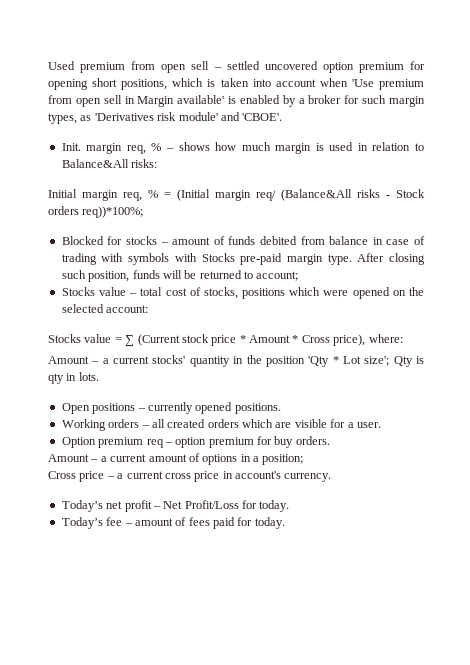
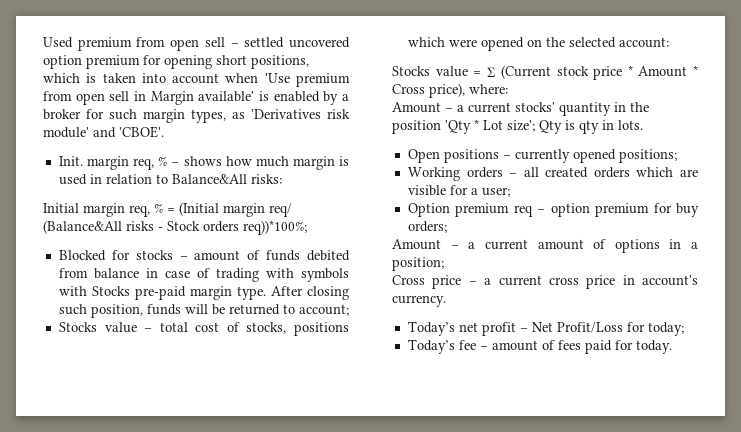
- Open positions – currently opened positions.
+ Open positions – currently opened positions;
- Working orders – all created orders which are visible for a user.
+ Working orders – all created orders which are visible for a user;
- Option premium req – option premium for buy orders.
+ Option premium req – option premium for buy orders;
- Today’s net profit – Net Profit/Loss for today.
+ Today’s net profit – Net Profit/Loss for today;

